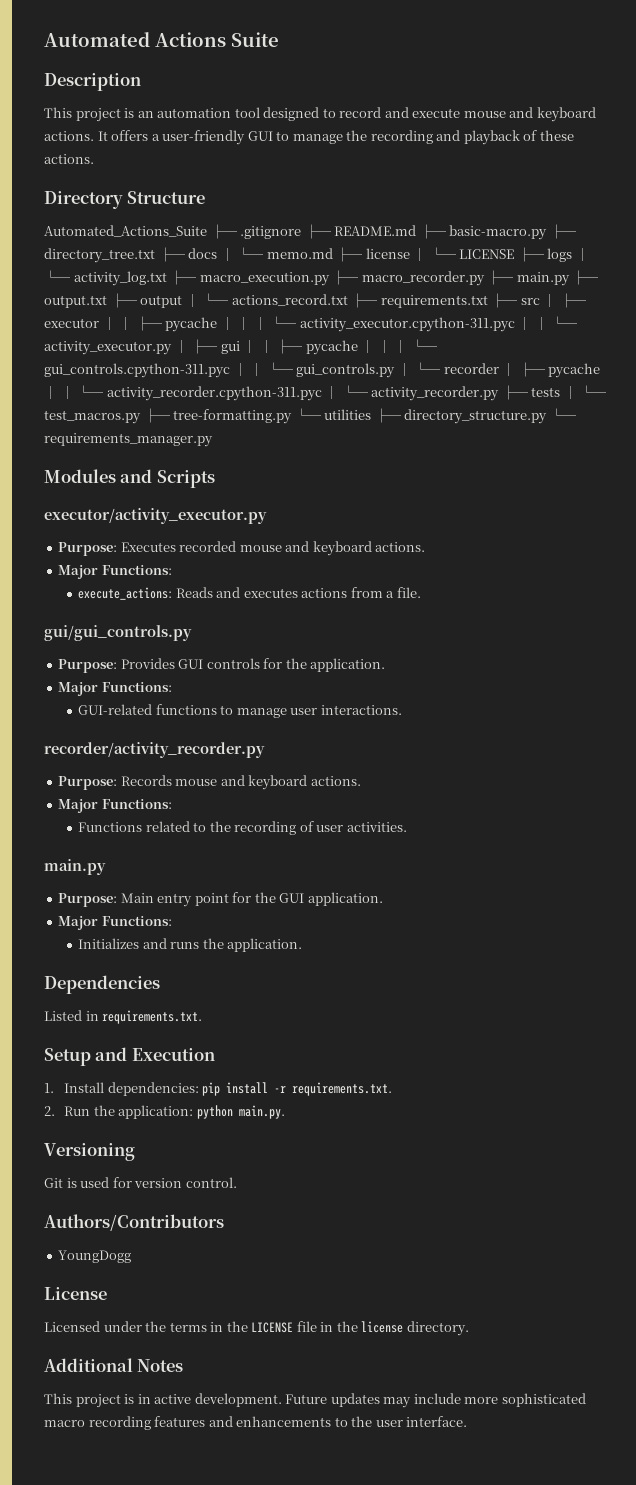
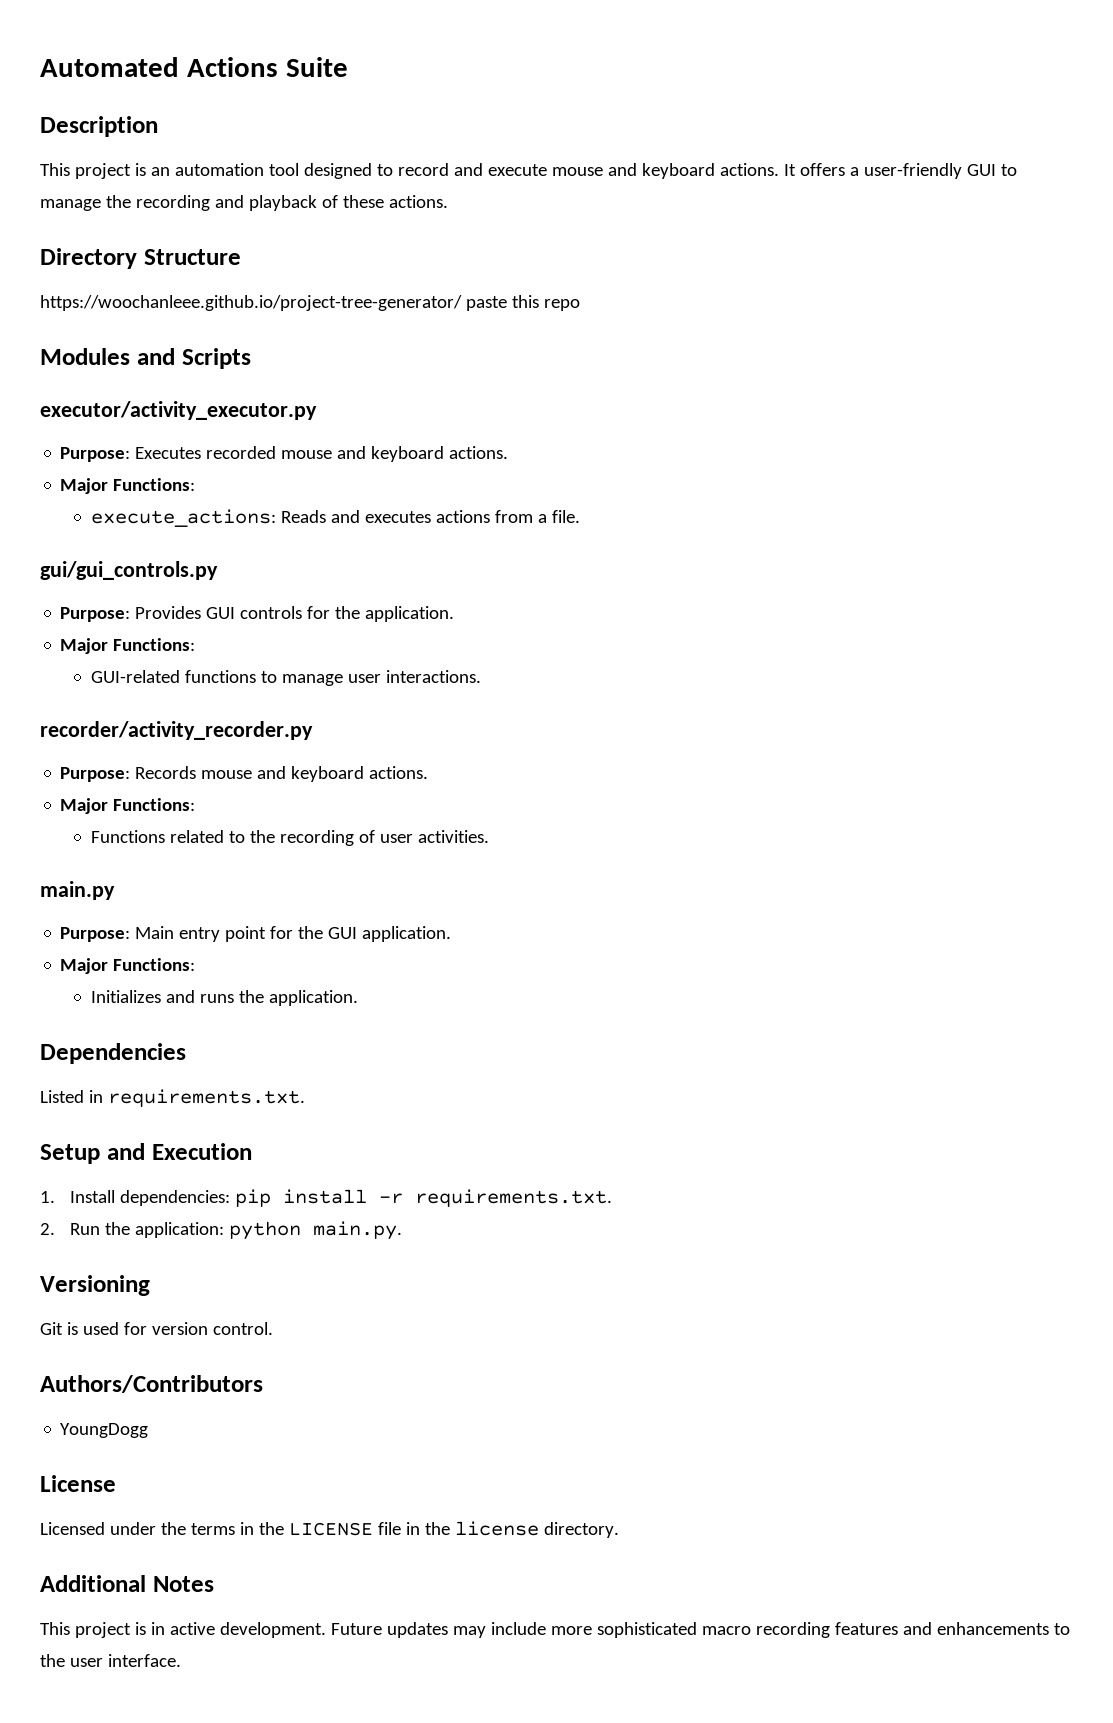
- Automated_Actions_Suite ├─ .gitignore ├─ README.md ├─ basic-macro.py ├─ directory_tree.txt ├─ docs │ └─ memo.md ├─ license │ └─ LICENSE ├─ logs │ └─ activity_log.txt ├─ macro_execution.py ├─ macro_recorder.py ├─ main.py ├─ output.txt ├─ output │ └─ actions_record.txt ├─ requirements.txt ├─ src │ ├─ executor │ │ ├─ pycache │ │ │ └─ activity_executor.cpython-311.pyc │ │ └─ activity_executor.py │ ├─ gui │ │ ├─ pycache │ │ │ └─ gui_controls.cpython-311.pyc │ │ └─ gui_controls.py │ └─ recorder │ ├─ pycache │ │ └─ activity_recorder.cpython-311.pyc │ └─ activity_recorder.py ├─ tests │ └─ test_macros.py ├─ tree-formatting.py └─ utilities ├─ directory_structure.py └─ requirements_manager.py
+ https://woochanleee.github.io/project-tree-generator/ paste this repo

